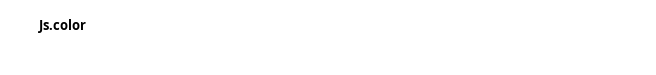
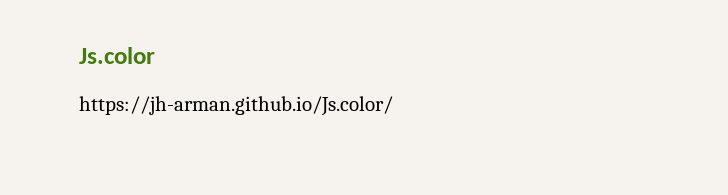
+ https://jh-arman.github.io/Js.color/

